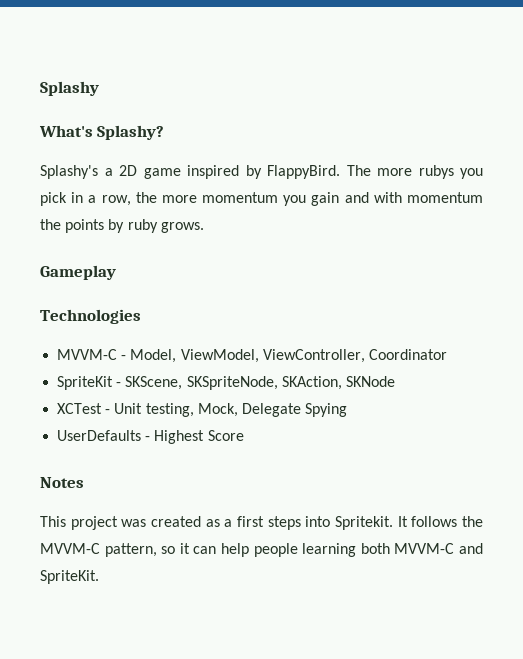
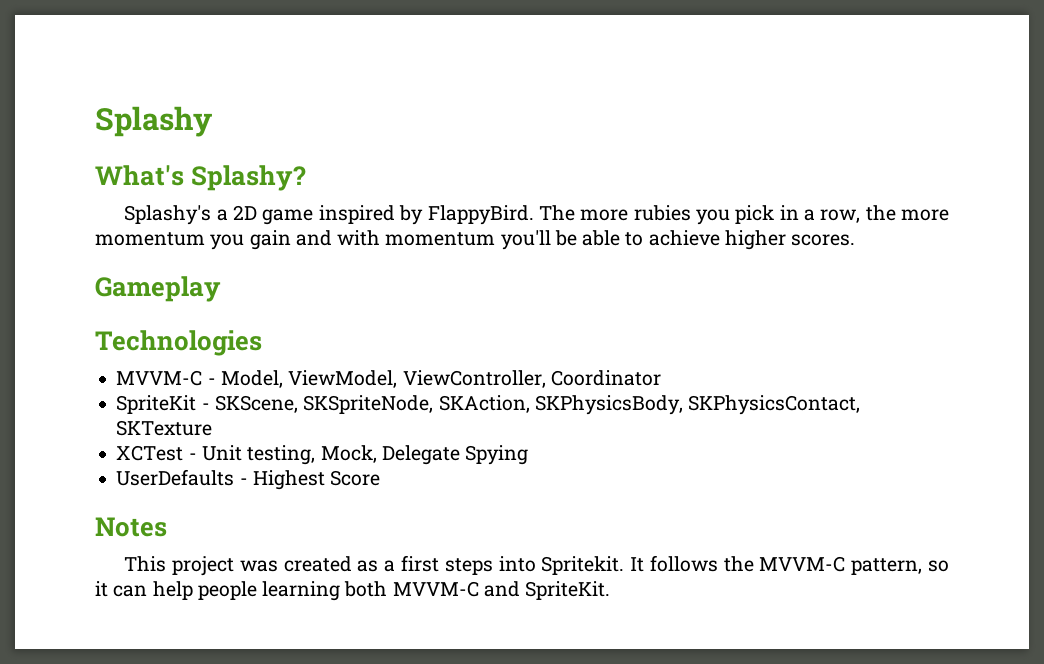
- The more rubys you pick in a row, the more momentum you gain and with momentum the points by ruby grows.
+ The more rubies you pick in a row, the more momentum you gain and with momentum you'll be able to achieve higher scores.
- SpriteKit - SKScene, SKSpriteNode, SKAction, SKNode
+ SpriteKit - SKScene, SKSpriteNode, SKAction, SKPhysicsBody, SKPhysicsContact, SKTexture

